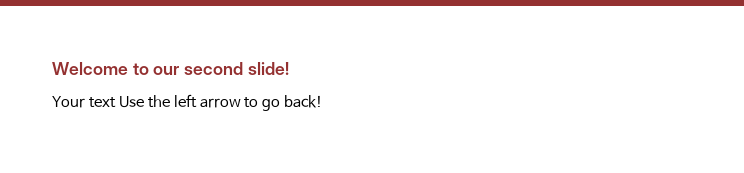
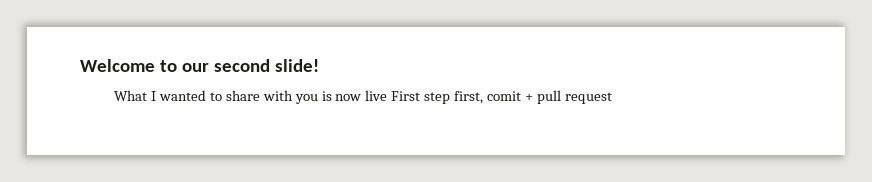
- Your text Use the left arrow to go back!
+ What I wanted to share with you is now live First step first, comit + pull request

